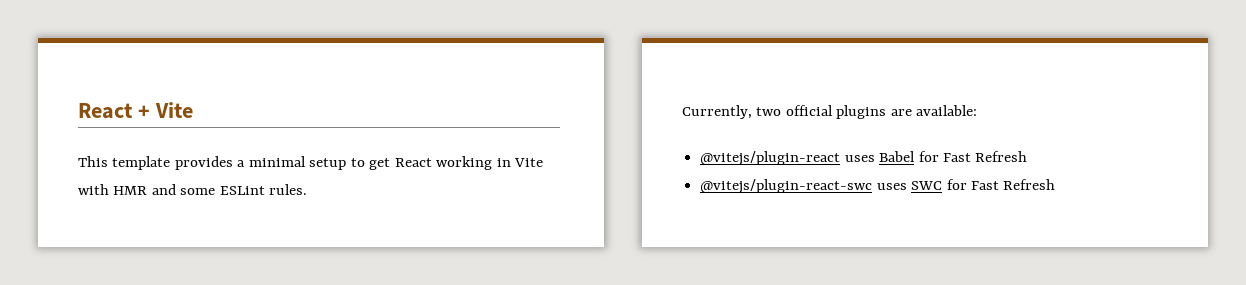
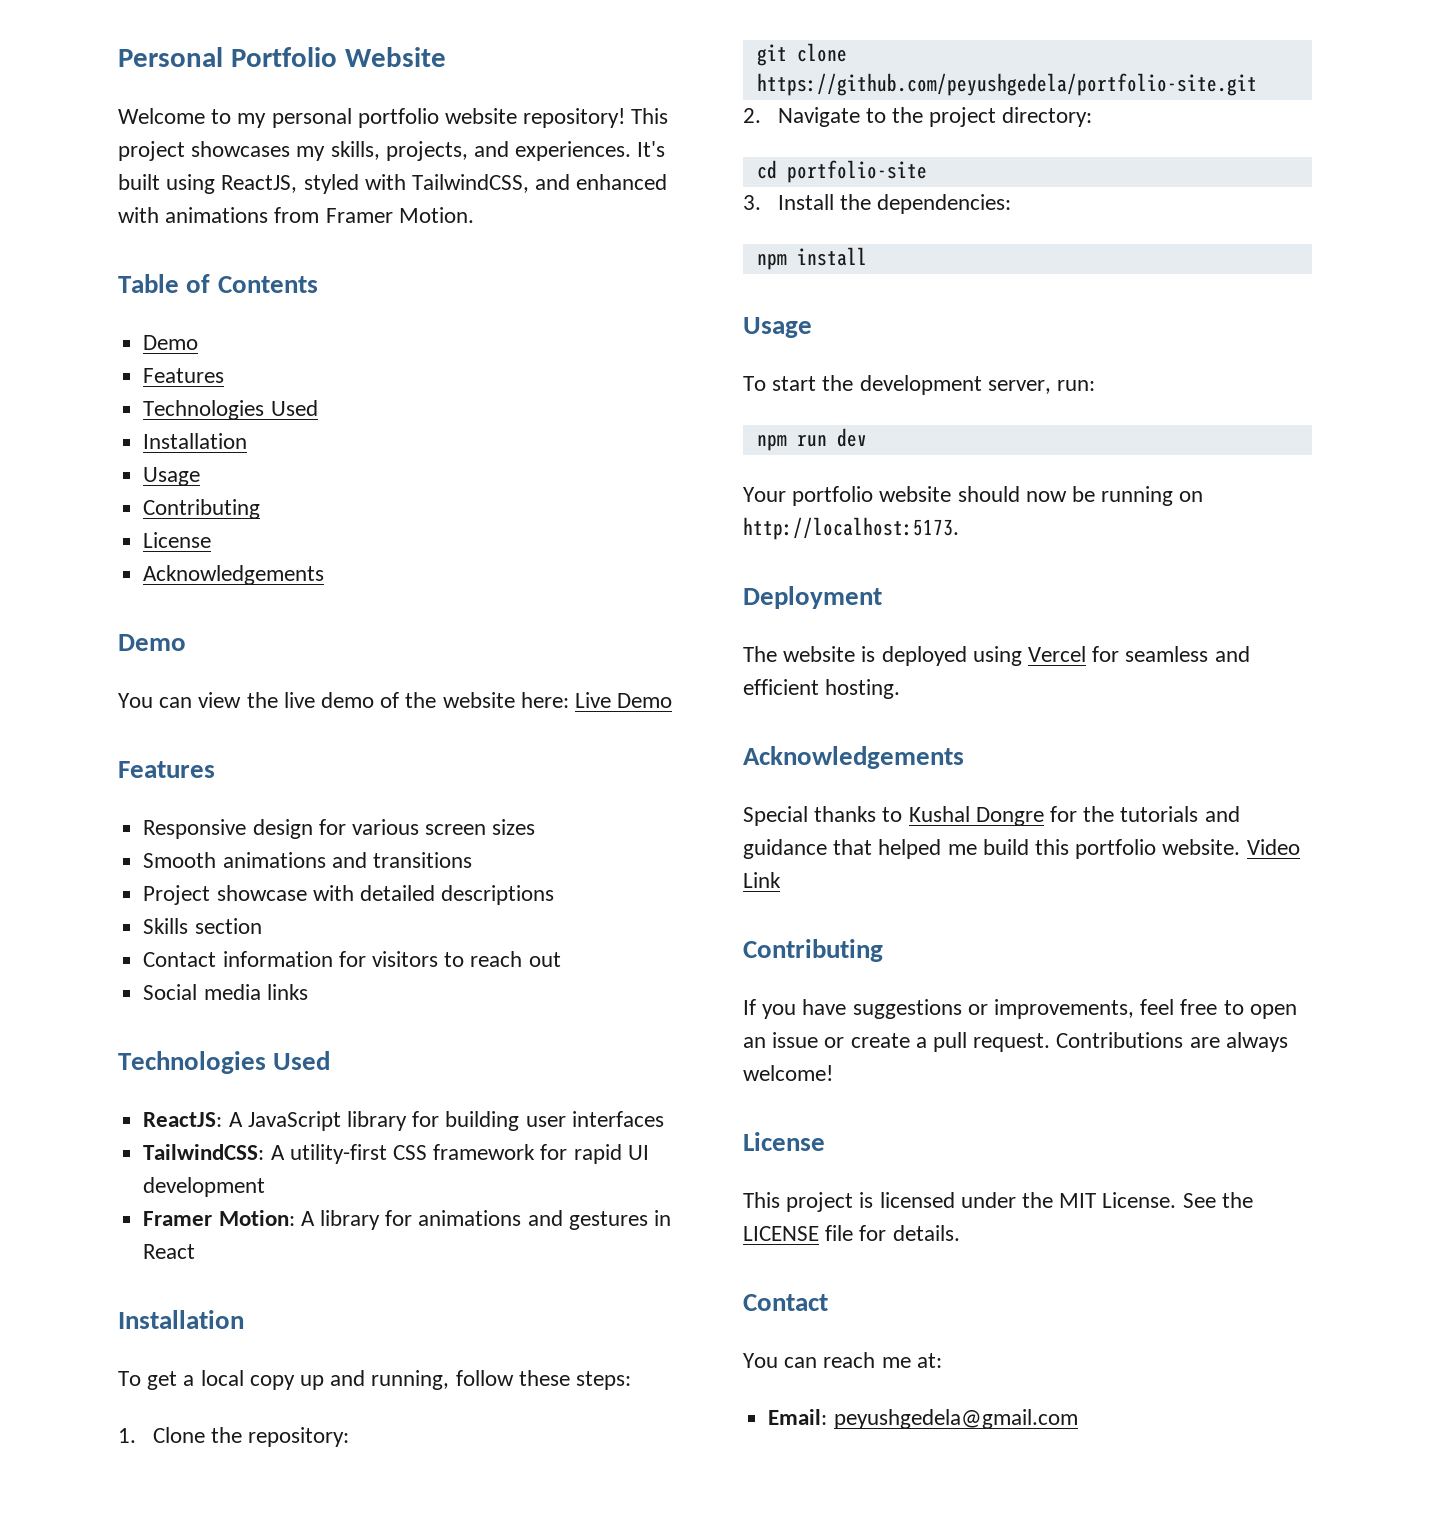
- React + Vite
- This template provides a minimal setup to get React working in Vite with HMR and some ESLint rules.
- Currently, two official plugins are available:
- @vitejs/plugin-react uses Babel for Fast Refresh
- @vitejs/plugin-react-swc uses SWC for Fast Refresh
+ Personal Portfolio Website
+ Welcome to my personal portfolio website repository! This project showcases my skills, projects, and experiences. It's built using ReactJS, styled with TailwindCSS, and enhanced with animations from Framer Motion.
+ Table of Contents
+ Demo
+ Features
+ Technologies Used
+ Installation
+ Usage
+ Contributing
+ License
+ Acknowledgements
+ Demo
+ You can view the live demo of the website here: Live Demo
+ Features
+ Responsive design for various screen sizes
+ Smooth animations and transitions
+ Project showcase with detailed descriptions
+ Skills section
+ Contact information for visitors to reach out
+ Social media links
+ Technologies Used
+ ReactJS: A JavaScript library for building user interfaces
+ TailwindCSS: A utility-first CSS framework for rapid UI development
+ Framer Motion: A library for animations and gestures in React
+ Installation
+ To get a local copy up and running, follow these steps:
+ 1. Clone the repository:
+ git clone https://github.com/peyushgedela/portfolio-site.git
+ 2. Navigate to the project directory:
+ cd portfolio-site
+ 3. Install the dependencies:
+ npm install
+ Usage
+ To start the development server, run:
+ npm run dev
+ Your portfolio website should now be running on http://localhost:5173.
+ Deployment
+ The website is deployed using Vercel for seamless and efficient hosting.
+ Acknowledgements
+ Special thanks to Kushal Dongre for the tutorials and guidance that helped me build this portfolio website. Video Link
+ Contributing
+ If you have suggestions or improvements, feel free to open an issue or create a pull request. Contributions are always welcome!
+ License
+ This project is licensed under the MIT License. See the LICENSE file for details.
+ Contact
+ You can reach me at:
+ Email: peyushgedela@gmail.com

